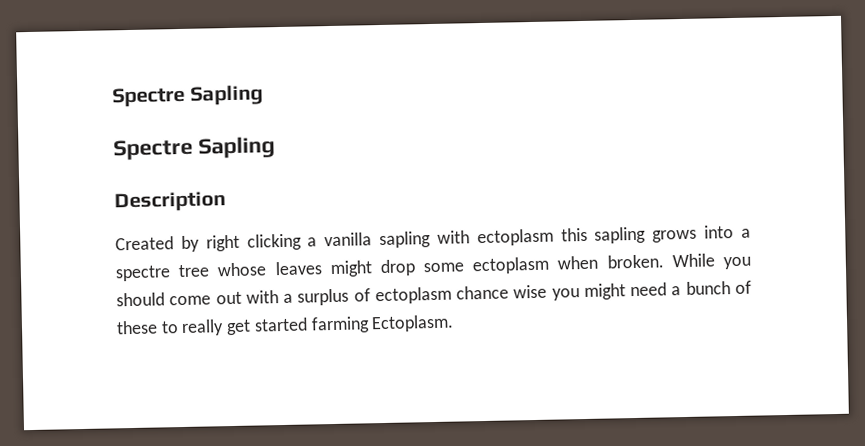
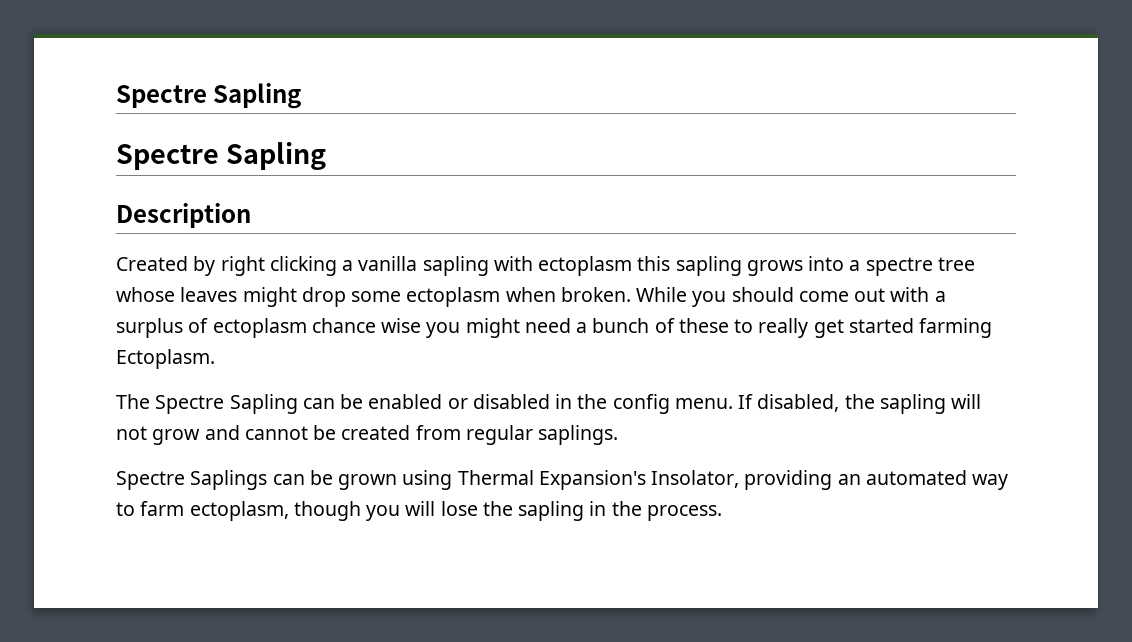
+ The Spectre Sapling can be enabled or disabled in the config menu. If disabled, the sapling will not grow and cannot be created from regular saplings.
+ Spectre Saplings can be grown using Thermal Expansion's Insolator, providing an automated way to farm ectoplasm, though you will lose the sapling in the process.

